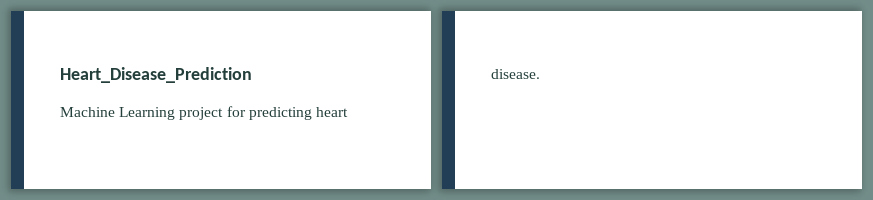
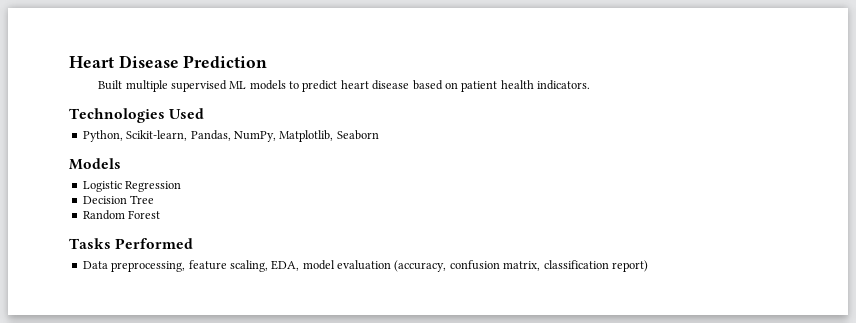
- Heart_Disease_Prediction
- Machine Learning project for predicting heart disease.
+ Heart Disease Prediction
+ Built multiple supervised ML models to predict heart disease based on patient health indicators.
+ Technologies Used
+ Python, Scikit-learn, Pandas, NumPy, Matplotlib, Seaborn
+ Models
+ Logistic Regression
+ Decision Tree
+ Random Forest
+ Tasks Performed
+ Data preprocessing, feature scaling, EDA, model evaluation (accuracy, confusion matrix, classification report)

